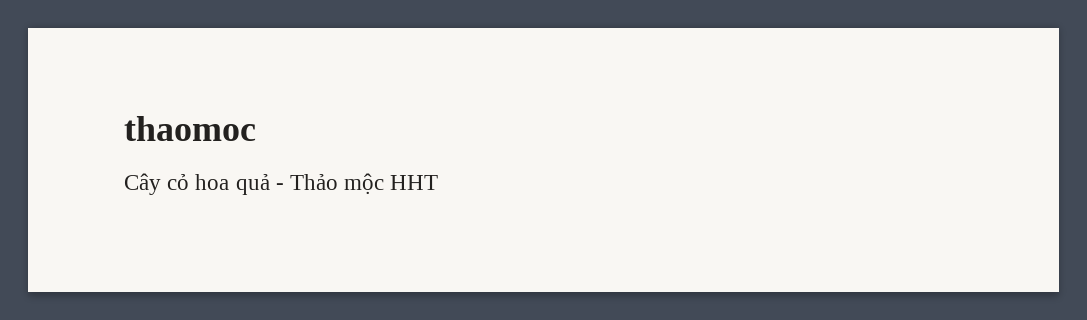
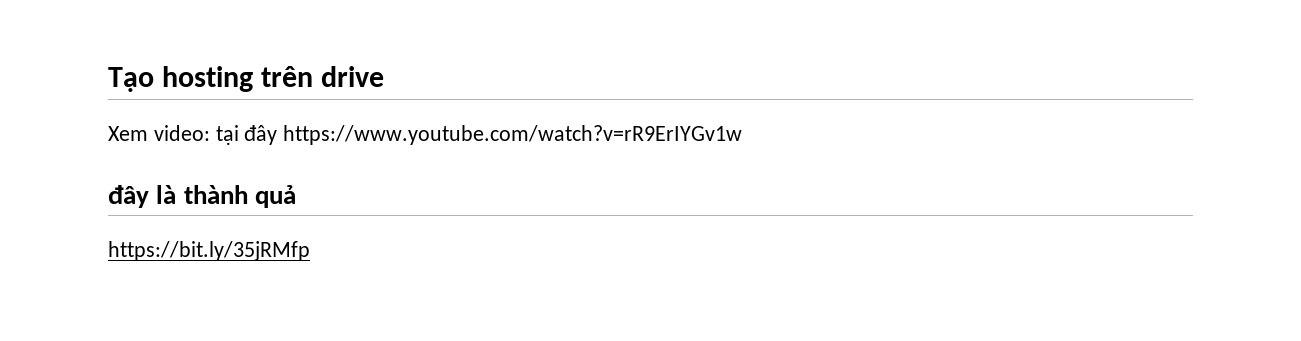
- thaomoc
- Cây cỏ hoa quả - Thảo mộc HHT
+ Tạo hosting trên drive
+ Xem video: tại đây https://www.youtube.com/watch?v=rR9ErIYGv1w
+ đây là thành quả
+ https://bit.ly/35jRMfp

